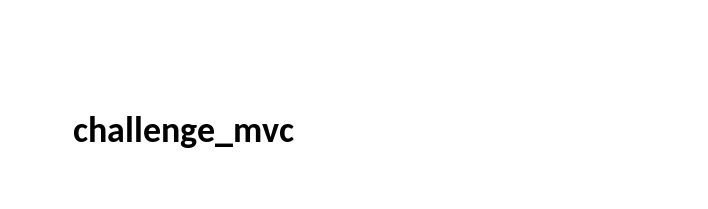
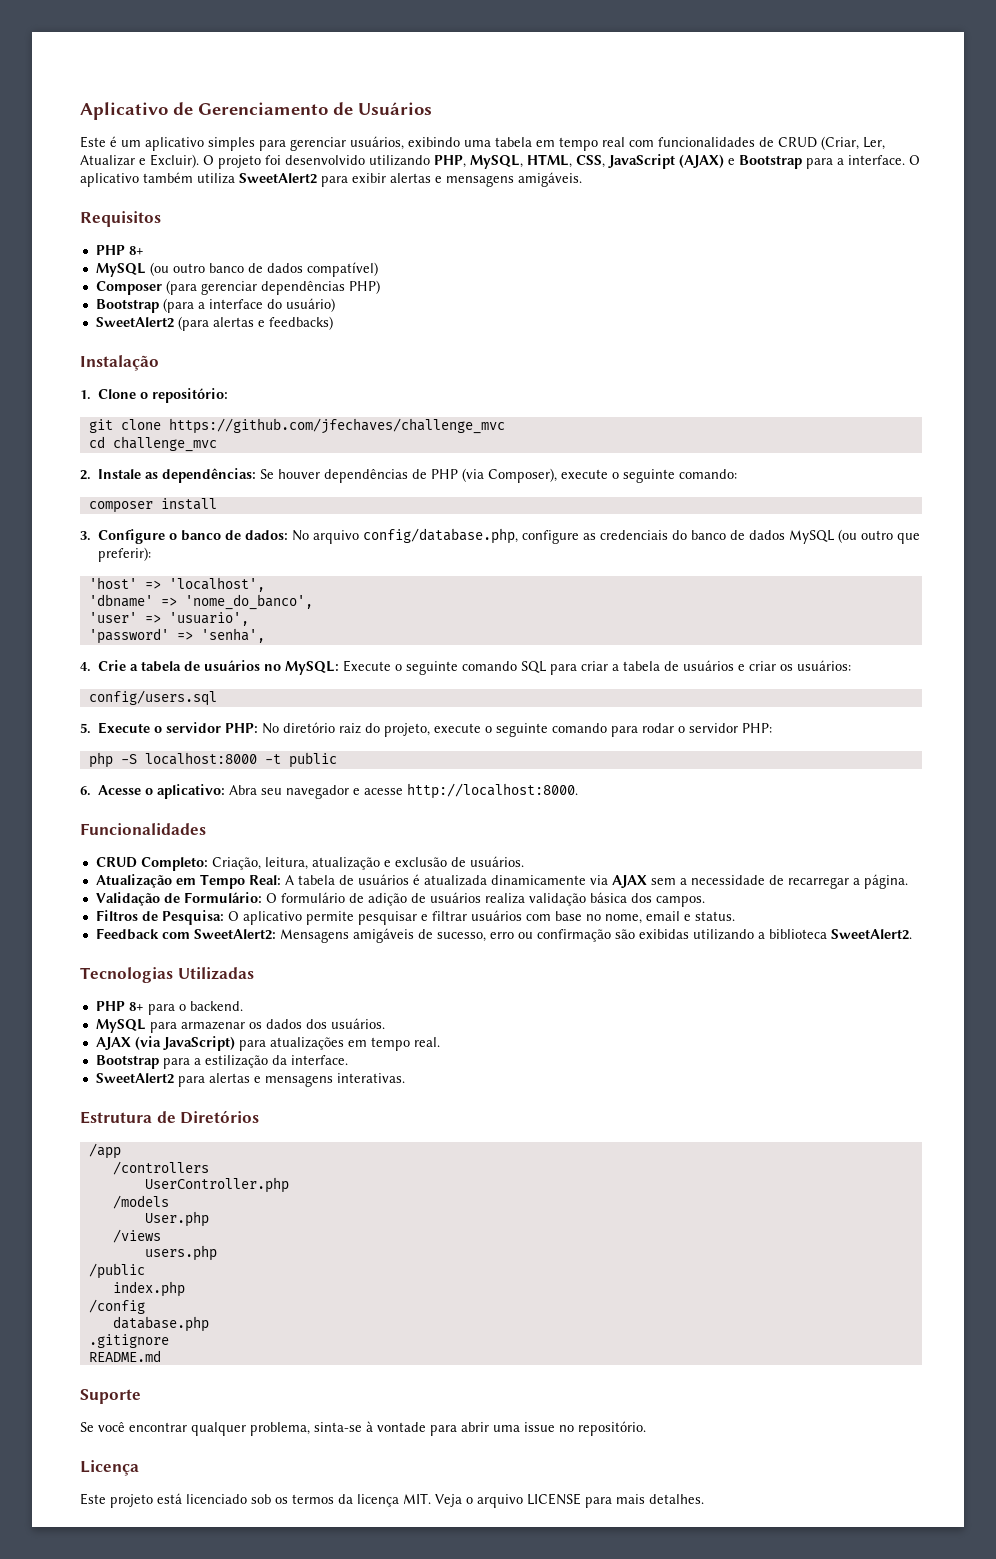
- challenge_mvc
+ Aplicativo de Gerenciamento de Usuários
+ Este é um aplicativo simples para gerenciar usuários, exibindo uma tabela em tempo real com funcionalidades de CRUD (Criar, Ler, Atualizar e Excluir). O projeto foi desenvolvido utilizando PHP, MySQL, HTML, CSS, JavaScript (AJAX) e Bootstrap para a interface. O aplicativo também utiliza SweetAlert2 para exibir alertas e mensagens amigáveis.
+ Requisitos
+ PHP 8+
+ MySQL (ou outro banco de dados compatível)
+ Composer (para gerenciar dependências PHP)
+ Bootstrap (para a interface do usuário)
+ SweetAlert2 (para alertas e feedbacks)
+ Instalação
+ 1. Clone o repositório:
+ git clone https://github.com/jfechaves/challenge_mvc
+ cd challenge_mvc
+ 2. Instale as dependências: Se houver dependências de PHP (via Composer), execute o seguinte comando:
+ composer install
+ 3. Configure o banco de dados: No arquivo config/database.php, configure as credenciais do banco de dados MySQL (ou outro que preferir):
+ 'host' => 'localhost',
+ 'dbname' => 'nome_do_banco',
+ 'user' => 'usuario',
+ 'password' => 'senha',
+ 4. Crie a tabela de usuários no MySQL: Execute o seguinte comando SQL para criar a tabela de usuários e criar os usuários:
+ config/users.sql
+ 5. Execute o servidor PHP: No diretório raiz do projeto, execute o seguinte comando para rodar o servidor PHP:
+ php -S localhost:8000 -t public
+ 6. Acesse o aplicativo: Abra seu navegador e acesse http://localhost:8000.
+ Funcionalidades
+ CRUD Completo: Criação, leitura, atualização e exclusão de usuários.
+ Atualização em Tempo Real: A tabela de usuários é atualizada dinamicamente via AJAX sem a necessidade de recarregar a página.
+ Validação de Formulário: O formulário de adição de usuários realiza validação básica dos campos.
+ Filtros de Pesquisa: O aplicativo permite pesquisar e filtrar usuários com base no nome, email e status.
+ Feedback com SweetAlert2: Mensagens amigáveis de sucesso, erro ou confirmação são exibidas utilizando a biblioteca SweetAlert2.
+ Tecnologias Utilizadas
+ PHP 8+ para o backend.
+ MySQL para armazenar os dados dos usuários.
+ AJAX (via JavaScript) para atualizações em tempo real.
+ Bootstrap para a estilização da interface.
+ SweetAlert2 para alertas e mensagens interativas.
+ Estrutura de Diretórios
+ /app
+ /controllers
+ UserController.php
+ /models
+ User.php
+ /views
+ users.php
+ /public
+ index.php
+ /config
+ database.php
+ .gitignore
+ README.md
+ Suporte
+ Se você encontrar qualquer problema, sinta-se à vontade para abrir uma issue no repositório.
+ Licença
+ Este projeto está licenciado sob os termos da licença MIT. Veja o arquivo LICENSE para mais detalhes.

